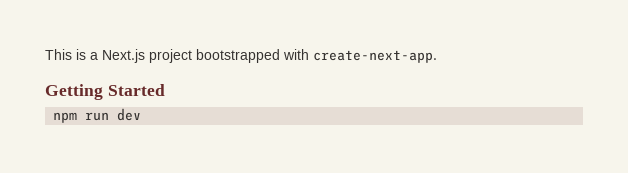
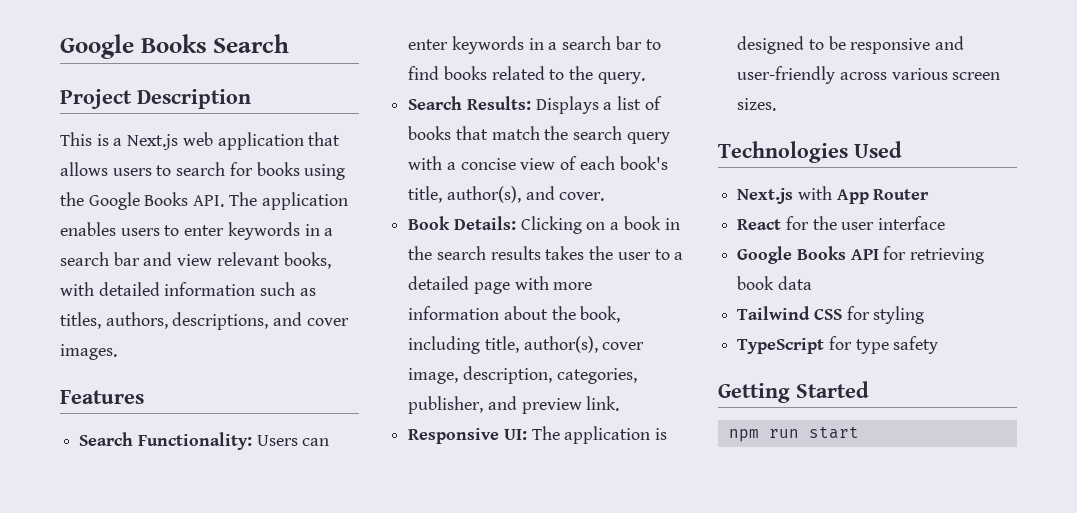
- This is a Next.js project bootstrapped with create-next-app.
+ Google Books Search
+ Project Description
+ This is a Next.js web application that allows users to search for books using the Google Books API. The application enables users to enter keywords in a search bar and view relevant books, with detailed information such as titles, authors, descriptions, and cover images.
+ Features
+ Search Functionality: Users can enter keywords in a search bar to find books related to the query.
+ Search Results: Displays a list of books that match the search query with a concise view of each book's title, author(s), and cover.
+ Book Details: Clicking on a book in the search results takes the user to a detailed page with more information about the book, including title, author(s), cover image, description, categories, publisher, and preview link.
+ Responsive UI: The application is designed to be responsive and user-friendly across various screen sizes.
+ Technologies Used
+ Next.js with App Router
+ React for the user interface
+ Google Books API for retrieving book data
+ Tailwind CSS for styling
+ TypeScript for type safety
- npm run dev
+ npm run start

